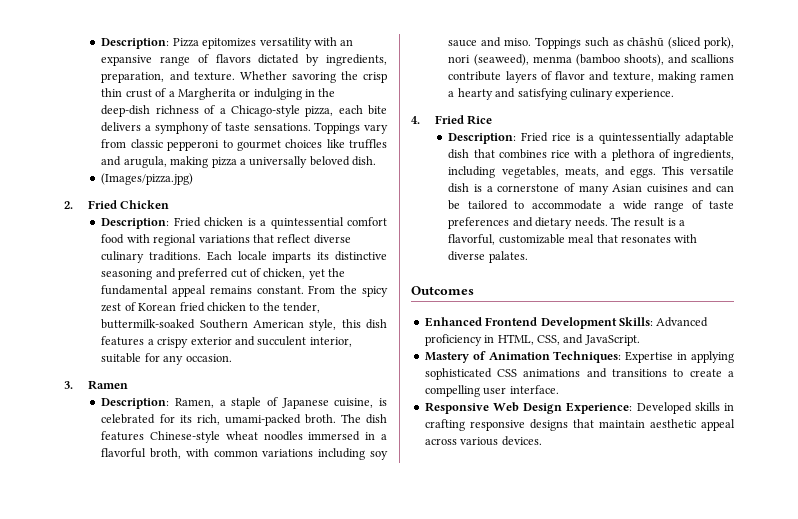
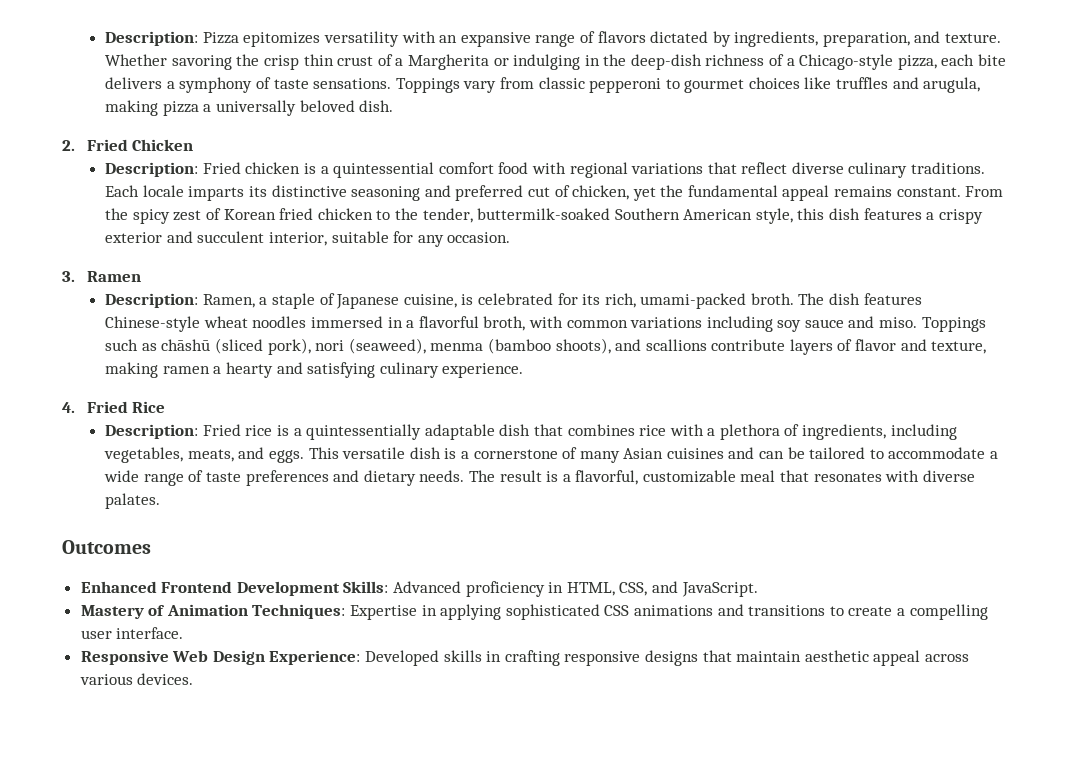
- (Images/pizza.jpg)

